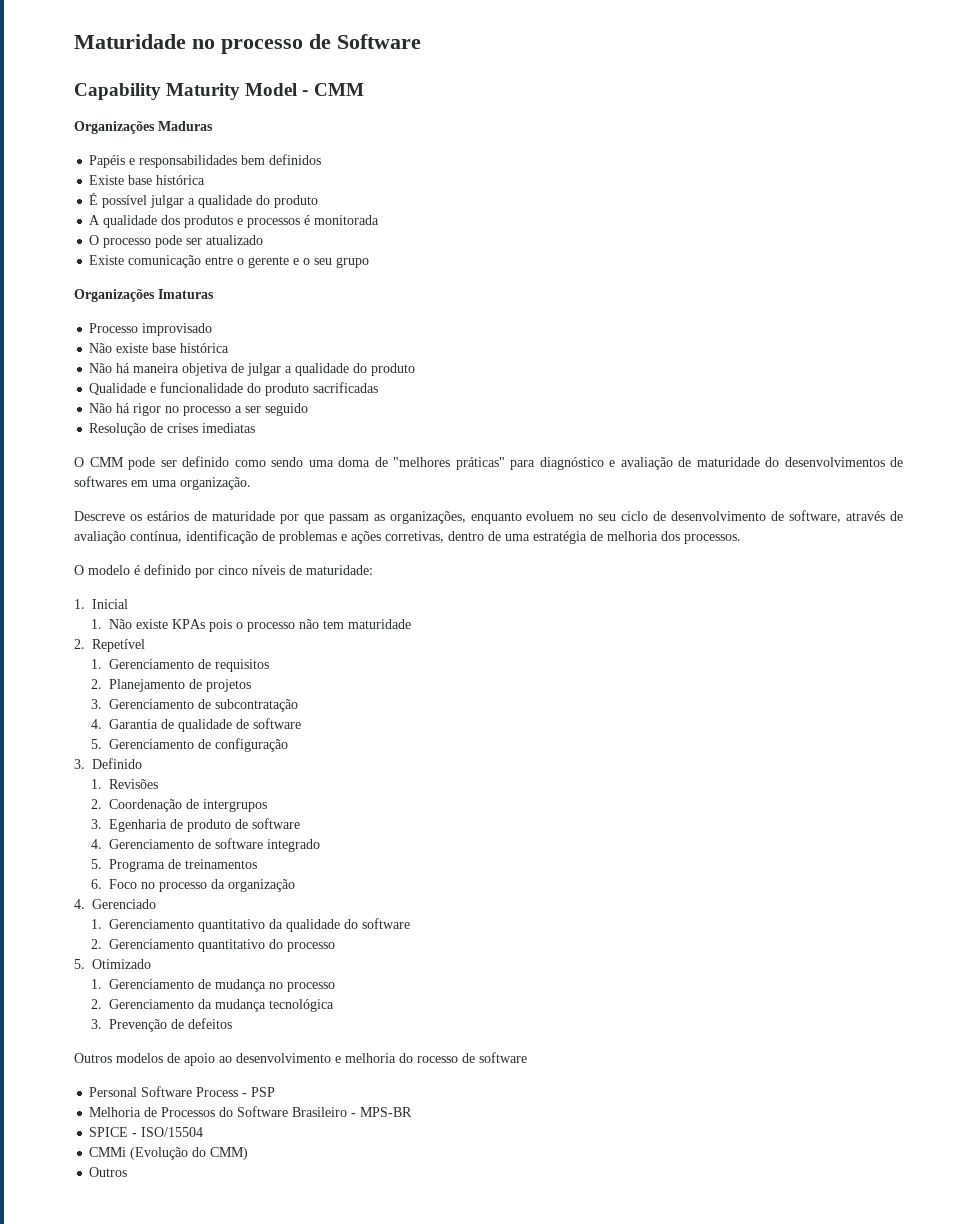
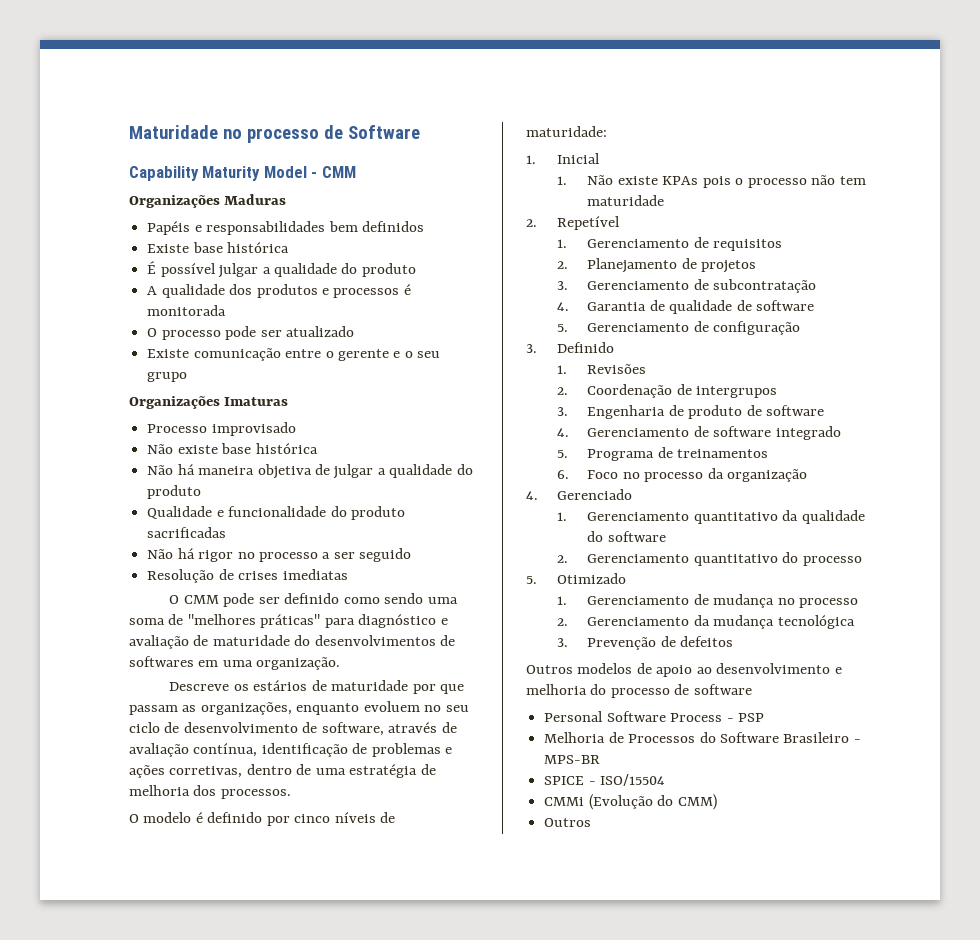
- O CMM pode ser definido como sendo uma doma de "melhores práticas" para diagnóstico e avaliação de maturidade do desenvolvimentos de softwares em uma organização.
+ O CMM pode ser definido como sendo uma soma de "melhores práticas" para diagnóstico e avaliação de maturidade do desenvolvimentos de softwares em uma organização.
- 3. Egenharia de produto de software
+ 3. Engenharia de produto de software
- Outros modelos de apoio ao desenvolvimento e melhoria do rocesso de software
+ Outros modelos de apoio ao desenvolvimento e melhoria do processo de software

